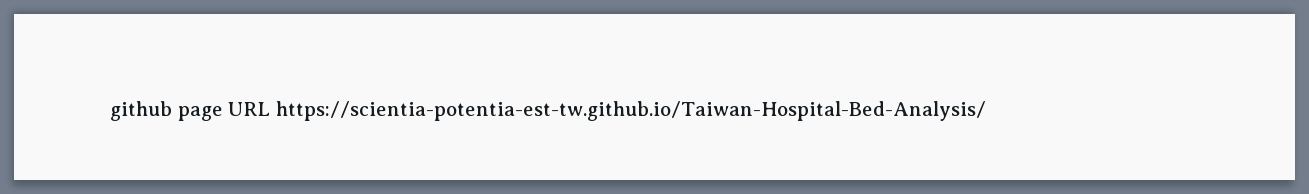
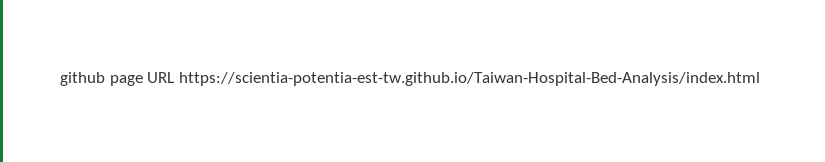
- github page URL https://scientia-potentia-est-tw.github.io/Taiwan-Hospital-Bed-Analysis/
+ github page URL https://scientia-potentia-est-tw.github.io/Taiwan-Hospital-Bed-Analysis/index.html

